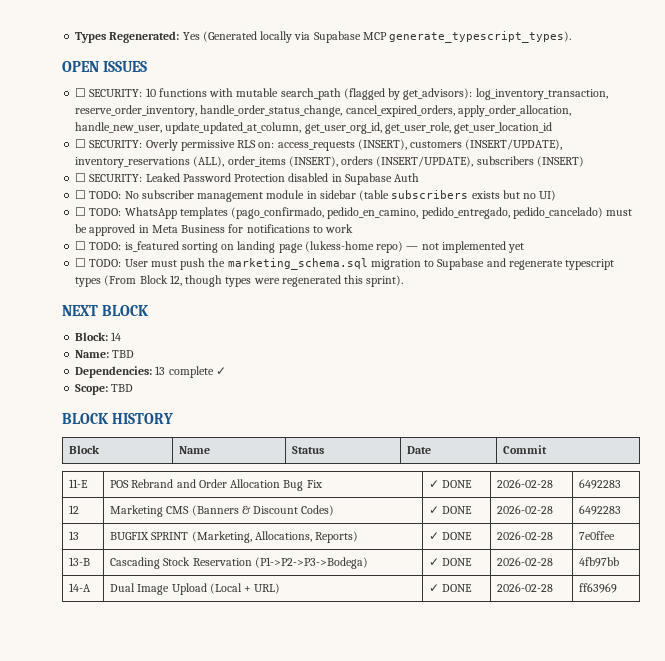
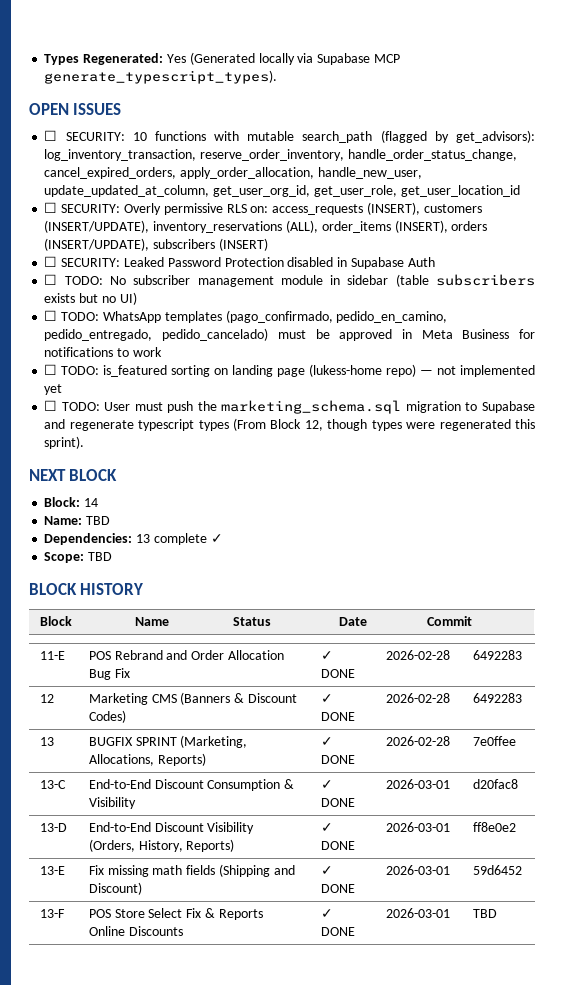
- 13-B | Cascading Stock Reservation (P1->P2->P3->Bodega) | ✓ DONE | 2026-02-28 | 4fb97bb
- 14-A | Dual Image Upload (Local + URL) | ✓ DONE | 2026-02-28 | ff63969
+ 13-C | End-to-End Discount Consumption & Visibility | ✓ DONE | 2026-03-01 | d20fac8
+ 13-D | End-to-End Discount Visibility (Orders, History, Reports) | ✓ DONE | 2026-03-01 | ff8e0e2
+ 13-E | Fix missing math fields (Shipping and Discount) | ✓ DONE | 2026-03-01 | 59d6452
+ 13-F | POS Store Select Fix & Reports Online Discounts | ✓ DONE | 2026-03-01 | TBD

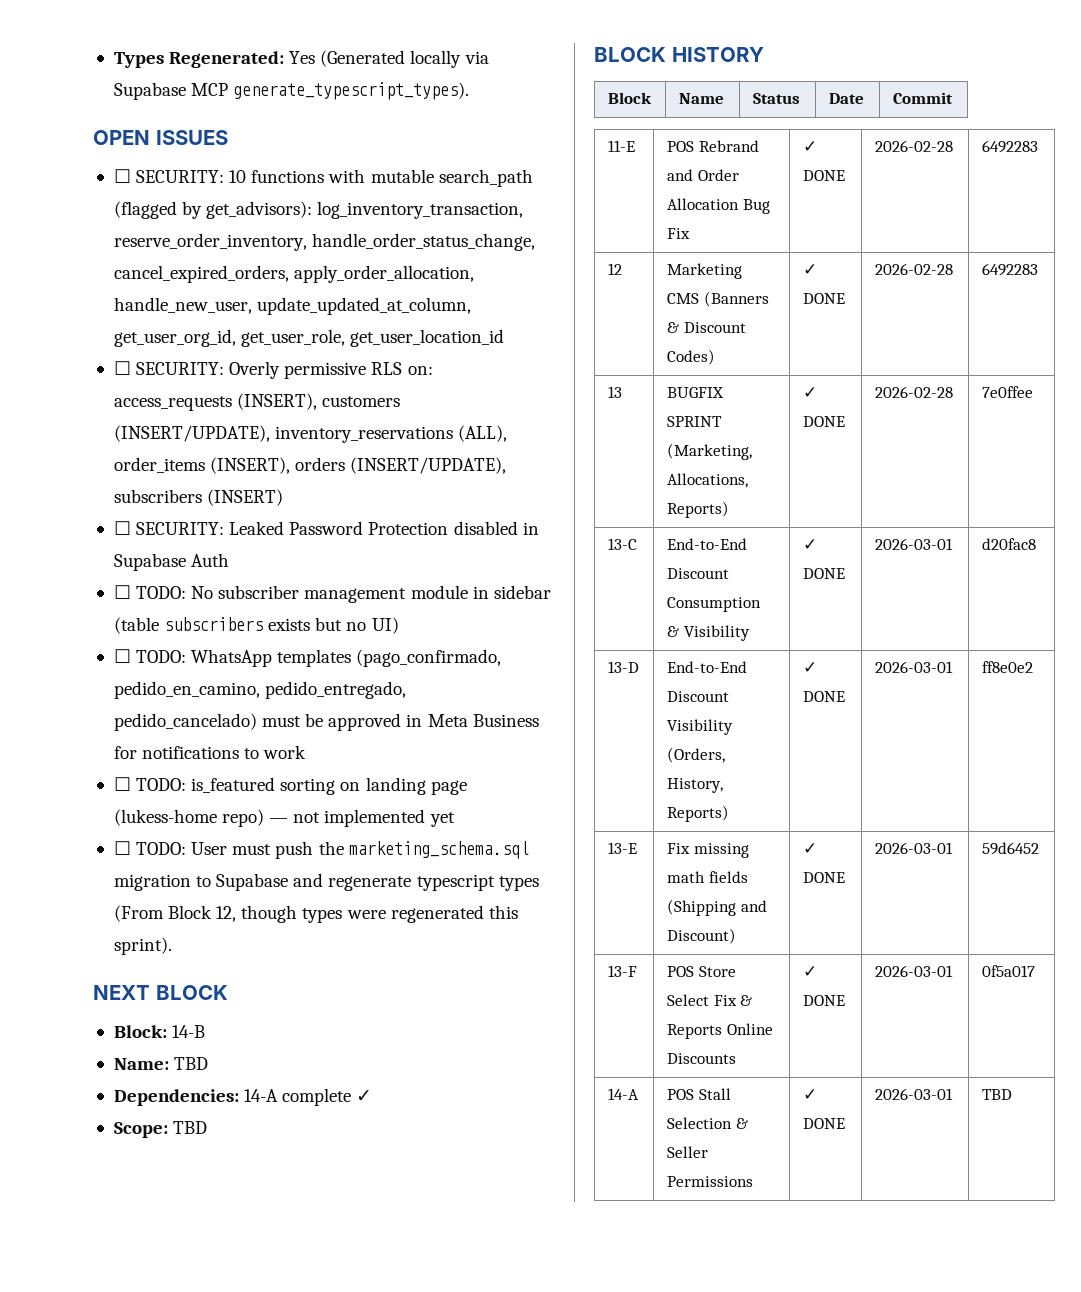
- Block: 14
+ Block: 14-B
- Dependencies: 13 complete ✓
+ Dependencies: 14-A complete ✓
- 13-F | POS Store Select Fix & Reports Online Discounts | ✓ DONE | 2026-03-01 | TBD
+ 13-F | POS Store Select Fix & Reports Online Discounts | ✓ DONE | 2026-03-01 | 0f5a017
+ 14-A | POS Stall Selection & Seller Permissions | ✓ DONE | 2026-03-01 | TBD

